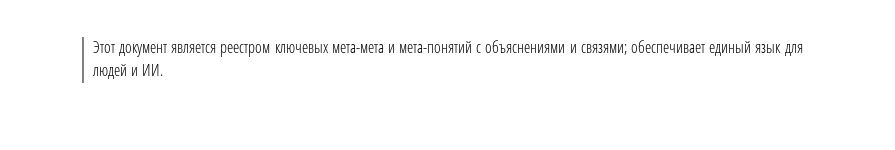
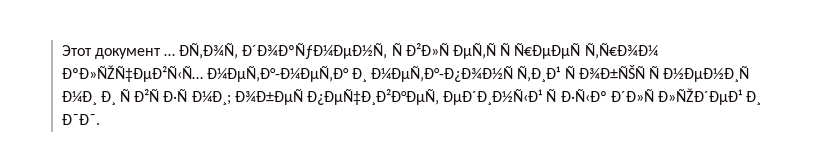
- Этот документ является реестром ключевых мета-мета и мета-понятий с объяснениями и связями; обеспечивает единый язык для людей и ИИ.
+ Этот документ … ÐÑ‚Ð¾Ñ‚ Ð´Ð¾ÐºÑƒÐ¼ÐµÐ½Ñ‚ Ñ Ð²Ð»Ñ ÐµÑ‚Ñ Ñ Ñ€ÐµÐµÑ Ñ‚Ñ€Ð¾Ð¼ ÐºÐ»ÑŽÑ‡ÐµÐ²Ñ‹Ñ… Ð¼ÐµÑ‚Ð°-Ð¼ÐµÑ‚Ð° Ð¸ Ð¼ÐµÑ‚Ð°-Ð¿Ð¾Ð½Ñ Ñ‚Ð¸Ð¹ Ñ Ð¾Ð±ÑŠÑ Ñ Ð½ÐµÐ½Ð¸Ñ Ð¼Ð¸ Ð¸ Ñ Ð²Ñ Ð·Ñ Ð¼Ð¸; Ð¾Ð±ÐµÑ Ð¿ÐµÑ‡Ð¸Ð²Ð°ÐµÑ‚ ÐµÐ´Ð¸Ð½Ñ‹Ð¹ Ñ Ð·Ñ‹Ðº Ð´Ð»Ñ Ð»ÑŽÐ´ÐµÐ¹ Ð¸ Ð˜Ð˜.

